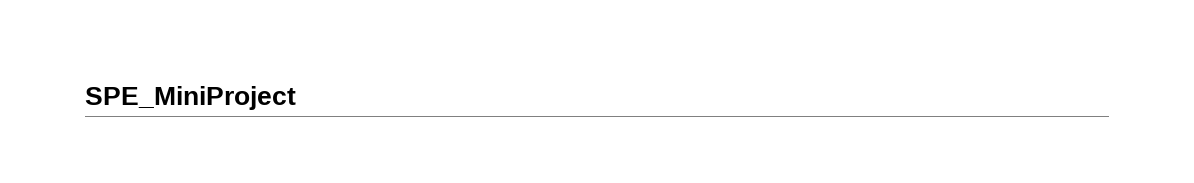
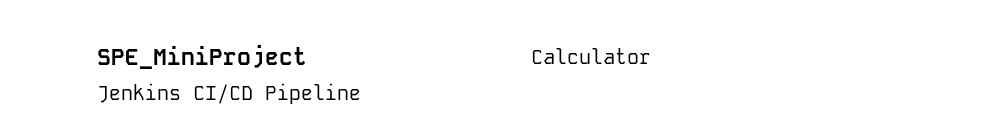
+ Jenkins CI/CD Pipeline Calculator

